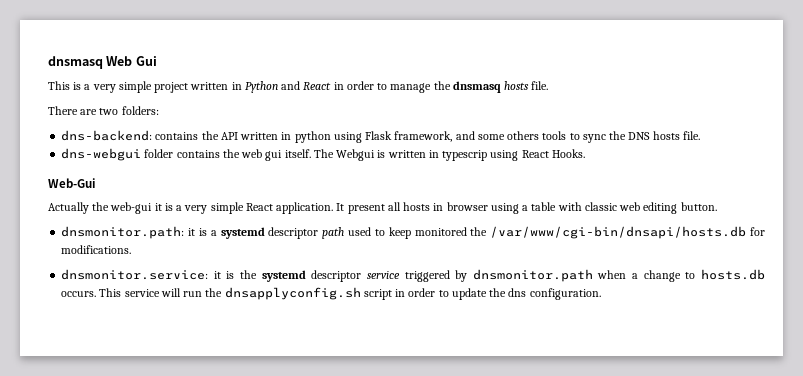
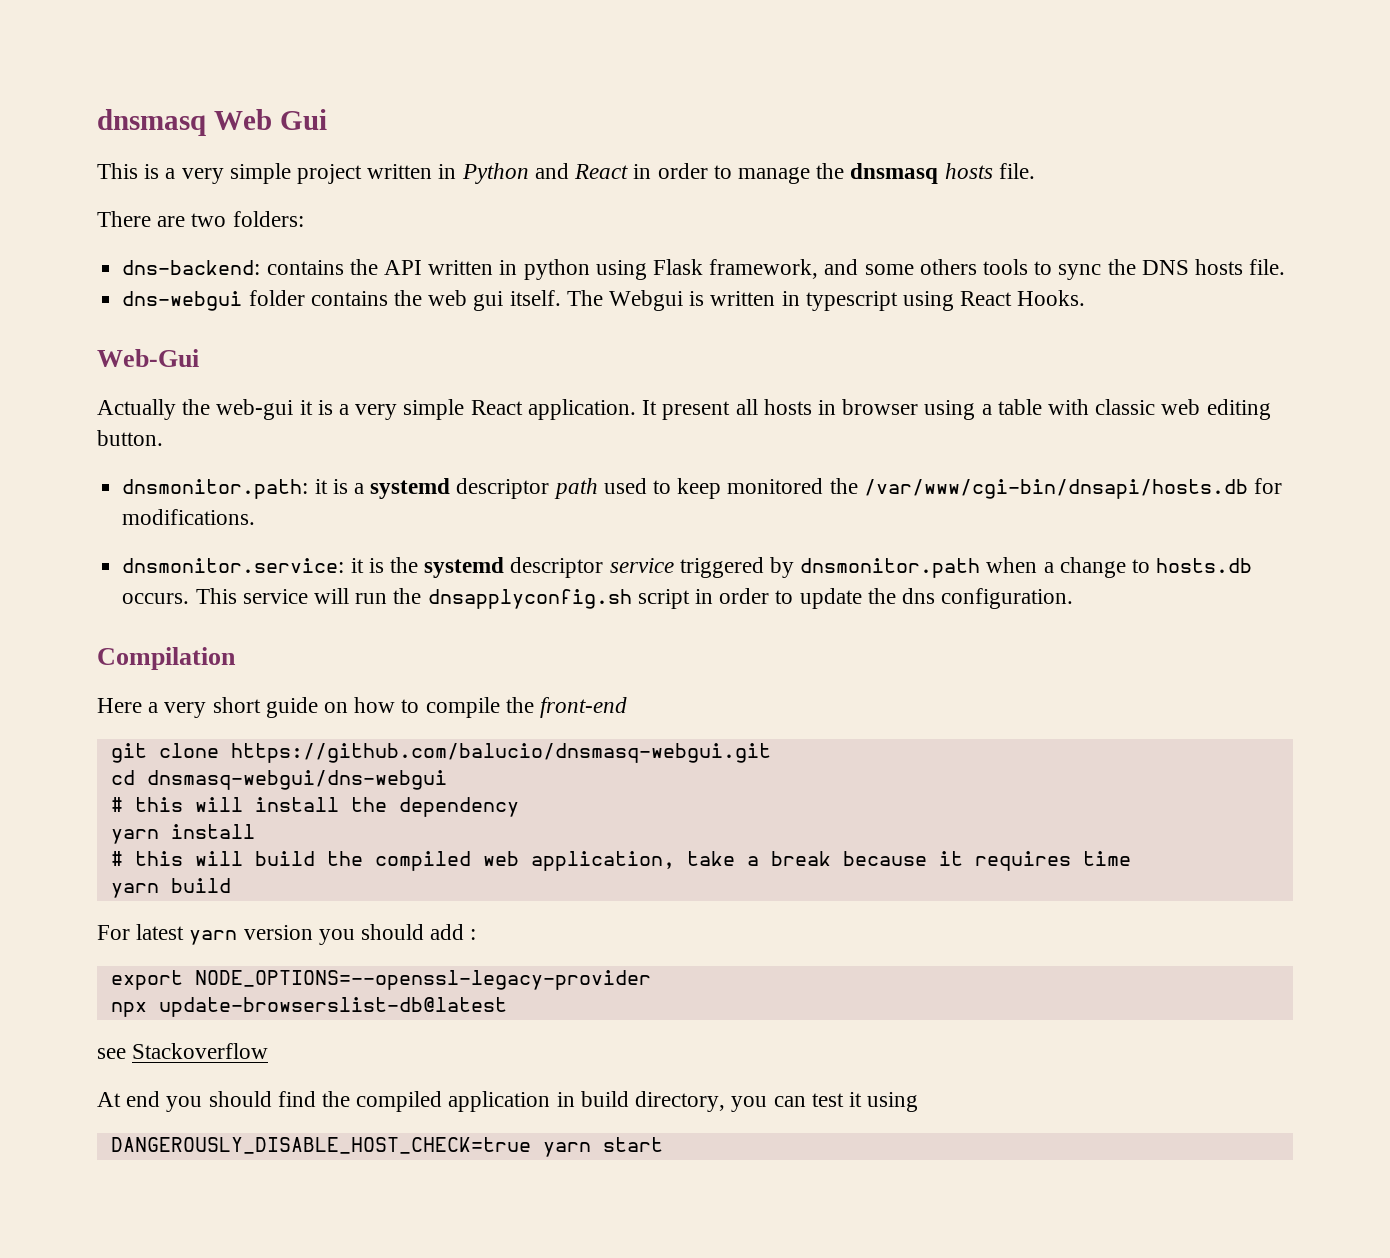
- The Webgui is written in typescrip using React Hooks.
+ The Webgui is written in typescript using React Hooks.
+ Compilation
+ Here a very short guide on how to compile the front-end
+ git clone https://github.com/balucio/dnsmasq-webgui.git
+ cd dnsmasq-webgui/dns-webgui
+ # this will install the dependency
+ yarn install
+ # this will build the compiled web application, take a break because it requires time
+ yarn build
+ For latest yarn version you should add :
+ export NODE_OPTIONS=--openssl-legacy-provider
+ npx update-browserslist-db@latest
+ see Stackoverflow
+ At end you should find the compiled application in build directory, you can test it using
+ DANGEROUSLY_DISABLE_HOST_CHECK=true yarn start

